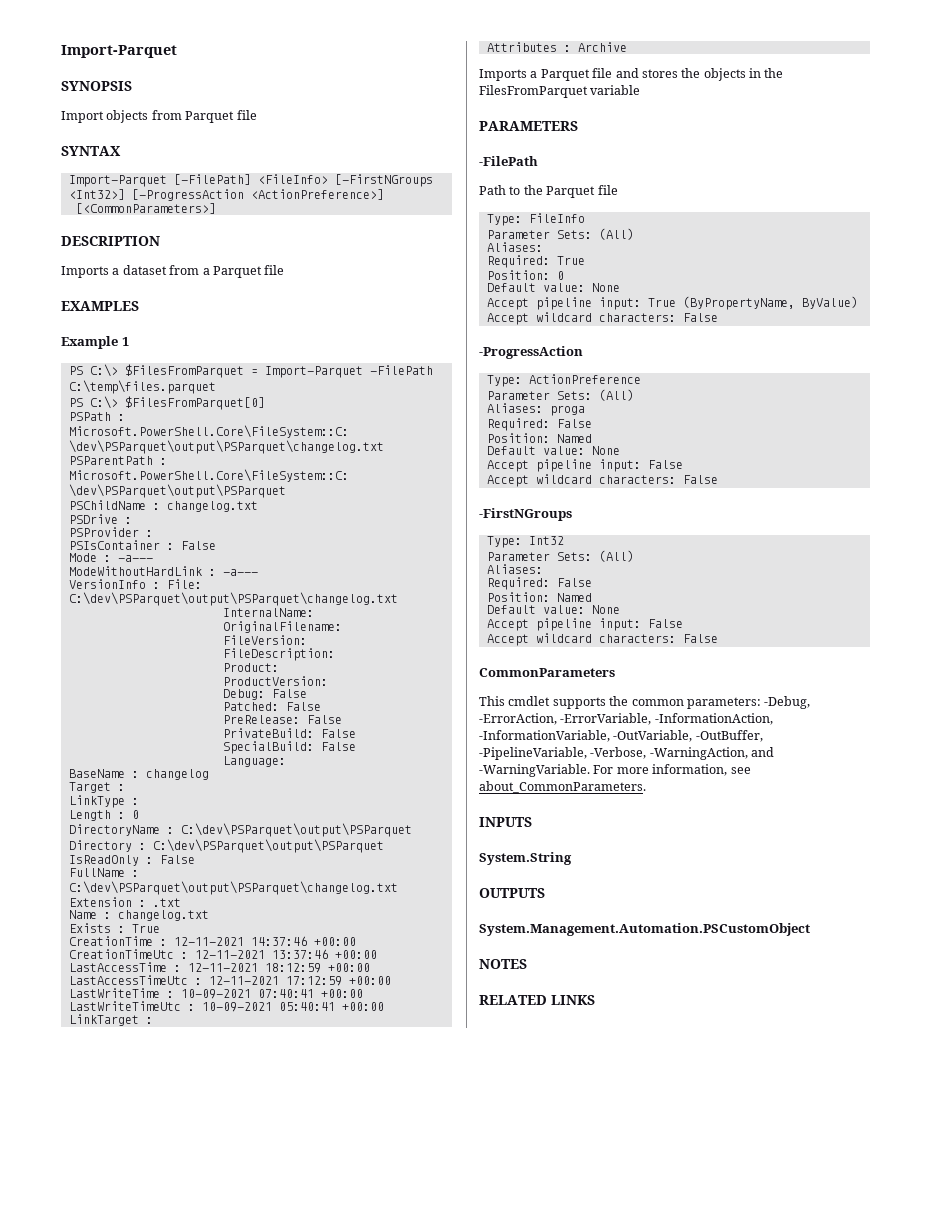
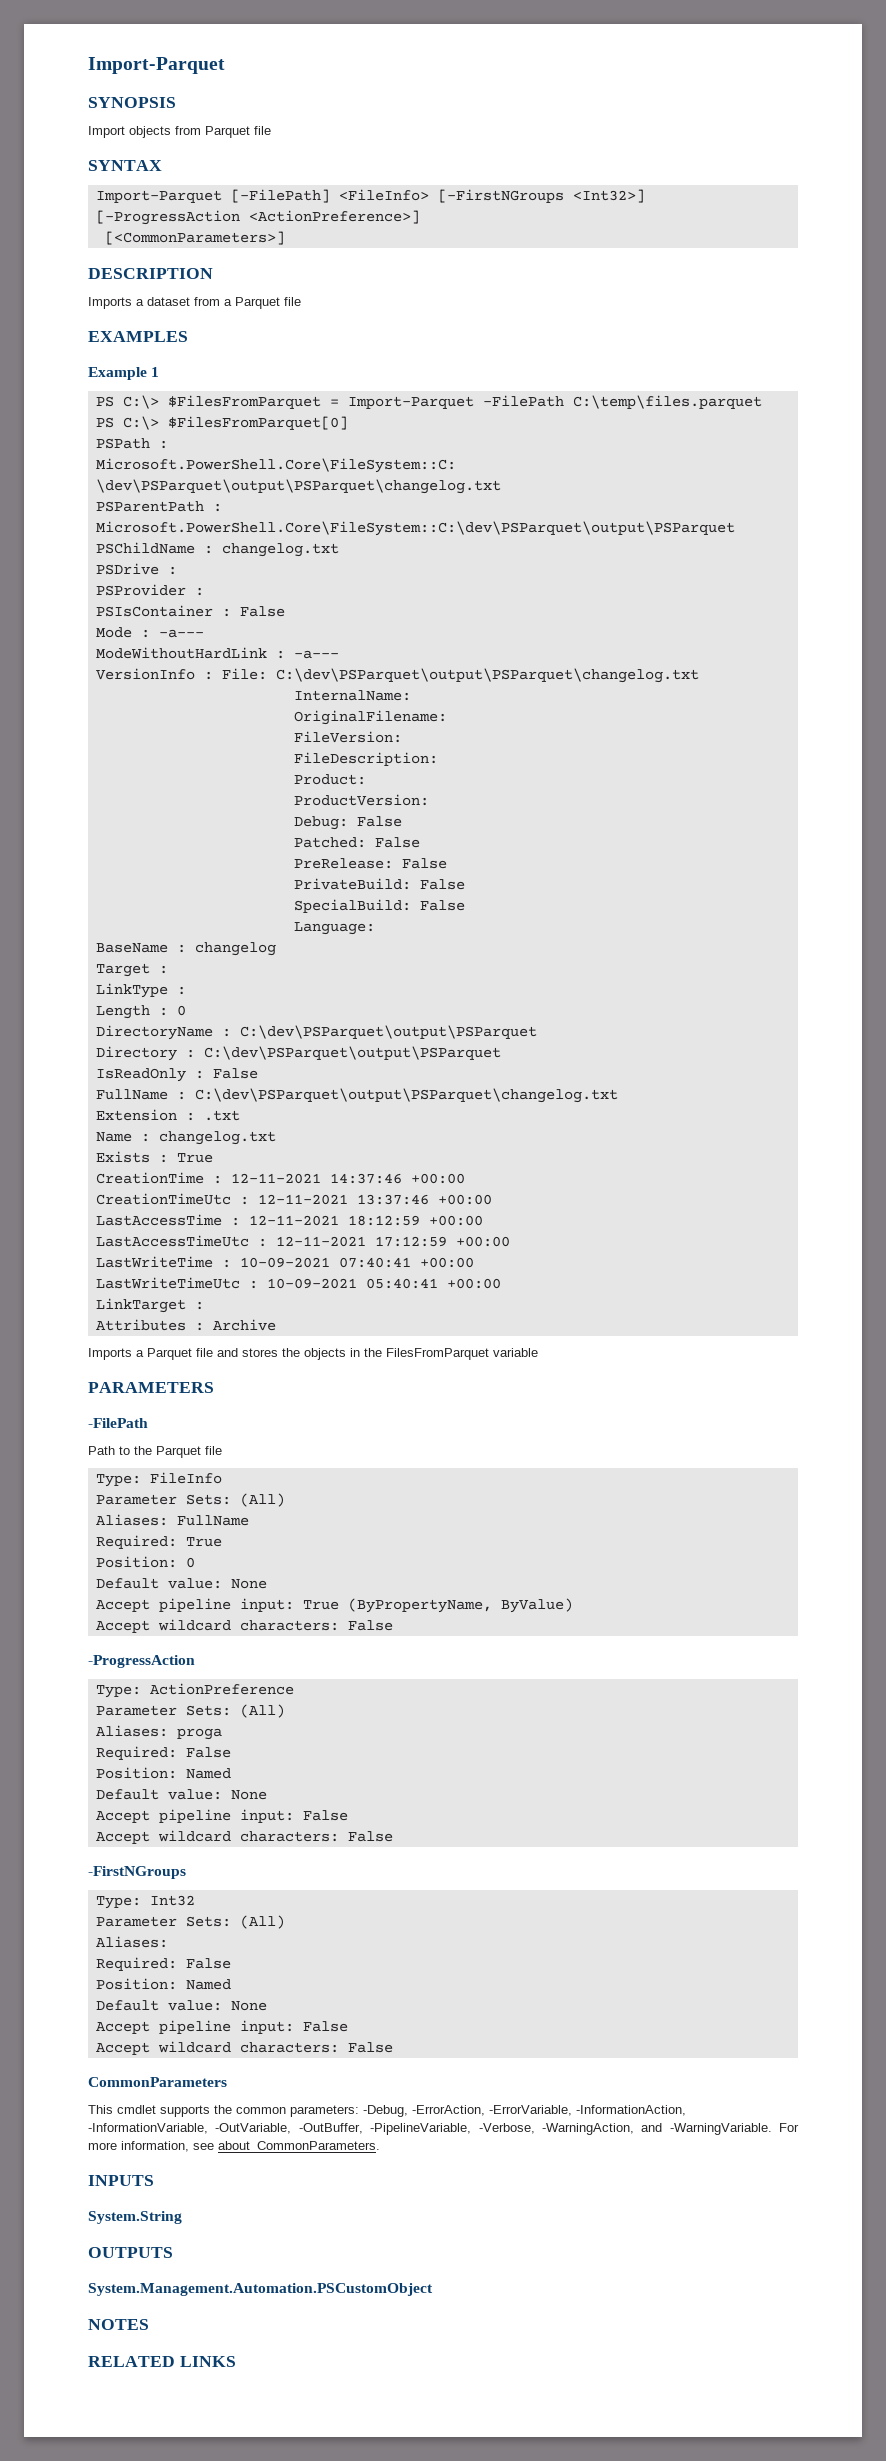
  Type: FileInfo
  Parameter Sets: (All)
- Aliases:
+ Aliases: FullName

